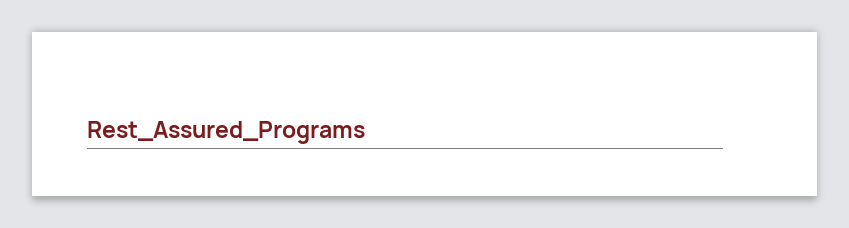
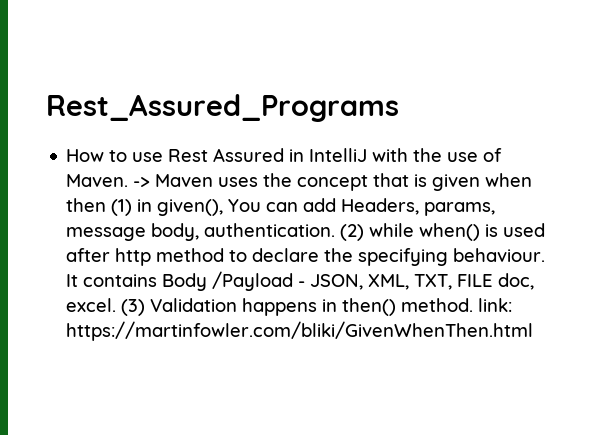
+ How to use Rest Assured in IntelliJ with the use of Maven. -> Maven uses the concept that is given when then (1) in given(), You can add Headers, params, message body, authentication. (2) while when() is used after http method to declare the specifying behaviour. It contains Body /Payload - JSON, XML, TXT, FILE doc, excel. (3) Validation happens in then() method. link: https://martinfowler.com/bliki/GivenWhenThen.html

